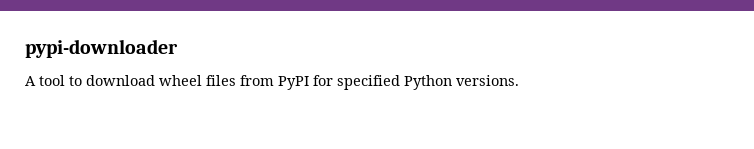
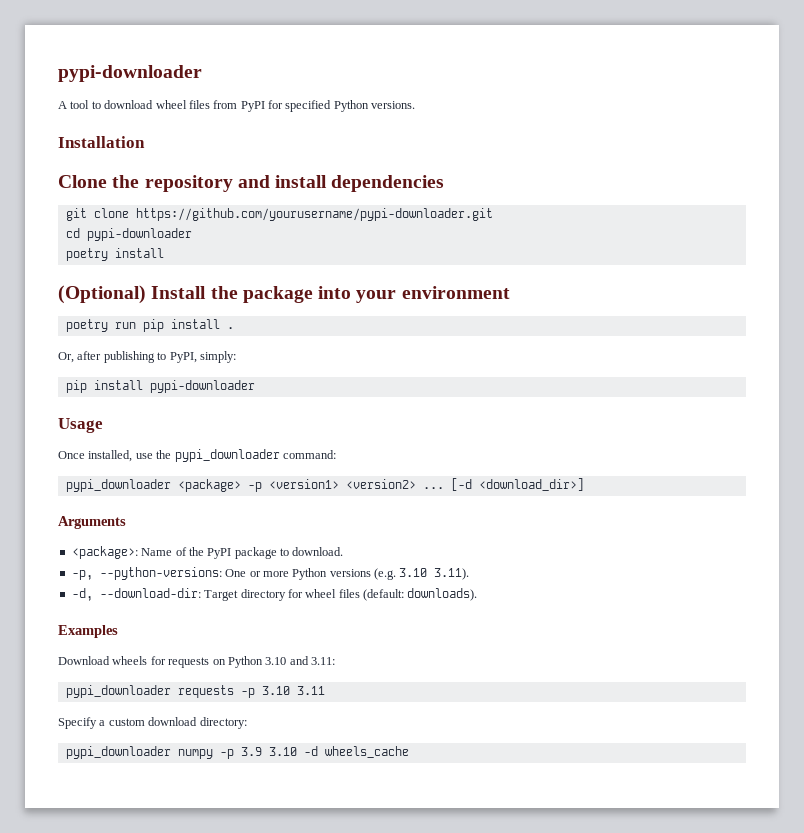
+ Installation
+ Clone the repository and install dependencies
+ git clone https://github.com/yourusername/pypi-downloader.git
+ cd pypi-downloader
+ poetry install
+ (Optional) Install the package into your environment
+ poetry run pip install .
+ Or, after publishing to PyPI, simply:
+ pip install pypi-downloader
+ Usage
+ Once installed, use the pypi_downloader command:
+ pypi_downloader <package> -p <version1> <version2> ... [-d <download_dir>]
+ Arguments
+ <package>: Name of the PyPI package to download.
+ -p, --python-versions: One or more Python versions (e.g. 3.10 3.11).
+ -d, --download-dir: Target directory for wheel files (default: downloads).
+ Examples
+ Download wheels for requests on Python 3.10 and 3.11:
+ pypi_downloader requests -p 3.10 3.11
+ Specify a custom download directory:
+ pypi_downloader numpy -p 3.9 3.10 -d wheels_cache

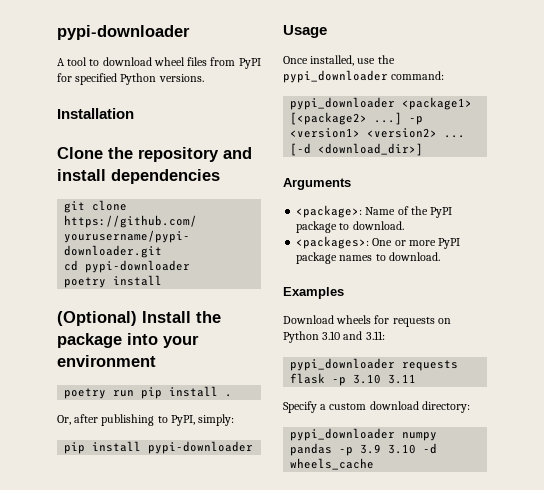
- pypi_downloader <package> -p <version1> <version2> ...
+ pypi_downloader <package1> [<package2> ...] -p <version1> <version2> ...
- -p, --python-versions: One or more Python versions (e.g. 3.10 3.11).
- -d, --download-dir: Target directory for wheel files (default: downloads).
+ <packages>: One or more PyPI package names to download.
- pypi_downloader requests -p 3.10 3.11
+ pypi_downloader requests flask -p 3.10 3.11
- pypi_downloader numpy -p 3.9 3.10 -d wheels_cache
+ pypi_downloader numpy pandas -p 3.9 3.10 -d wheels_cache

